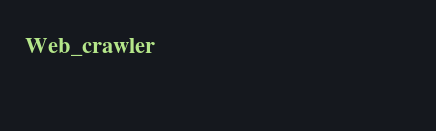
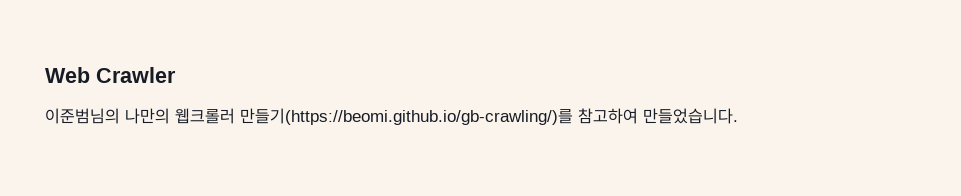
- Web_crawler
+ Web Crawler
+ 이준범님의 나만의 웹크롤러 만들기(https://beomi.github.io/gb-crawling/)를 참고하여 만들었습니다.

